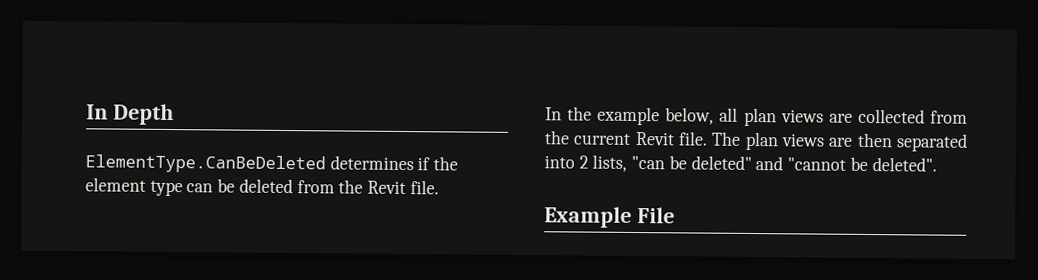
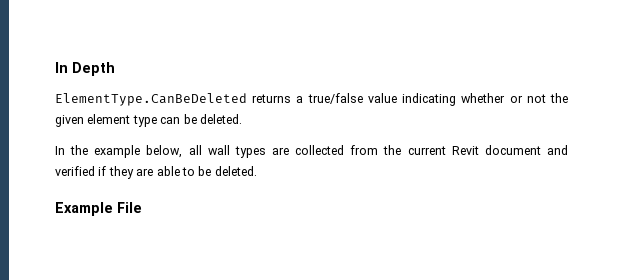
- ElementType.CanBeDeleted determines if the element type can be deleted from the Revit file.
+ ElementType.CanBeDeleted returns a true/false value indicating whether or not the given element type can be deleted.
- In the example below, all plan views are collected from the current Revit file. The plan views are then separated into 2 lists, "can be deleted" and "cannot be deleted".
+ In the example below, all wall types are collected from the current Revit document and verified if they are able to be deleted.

